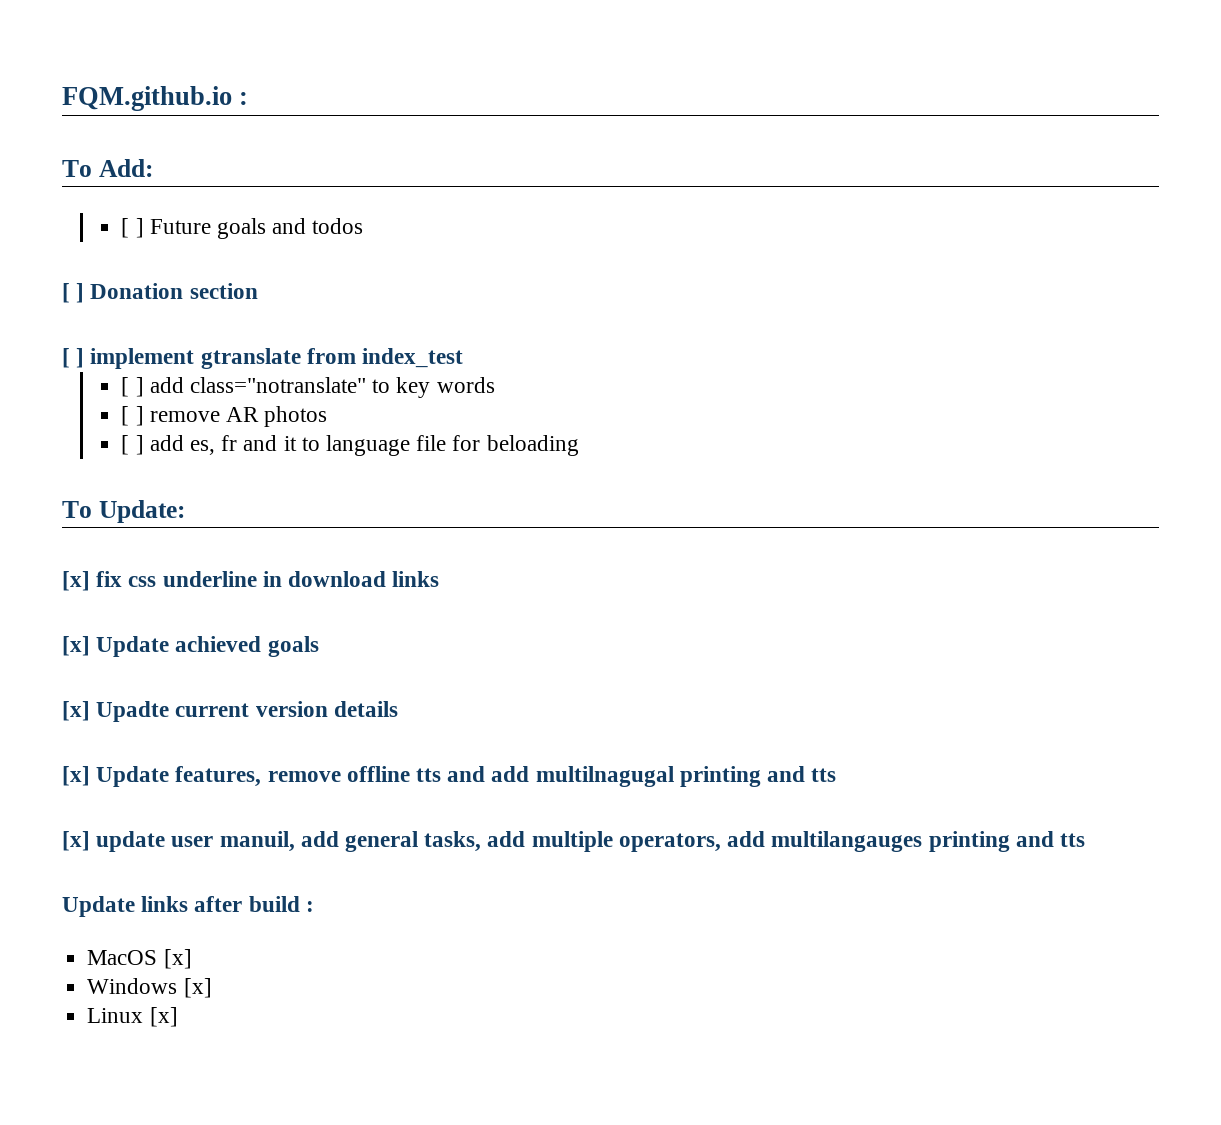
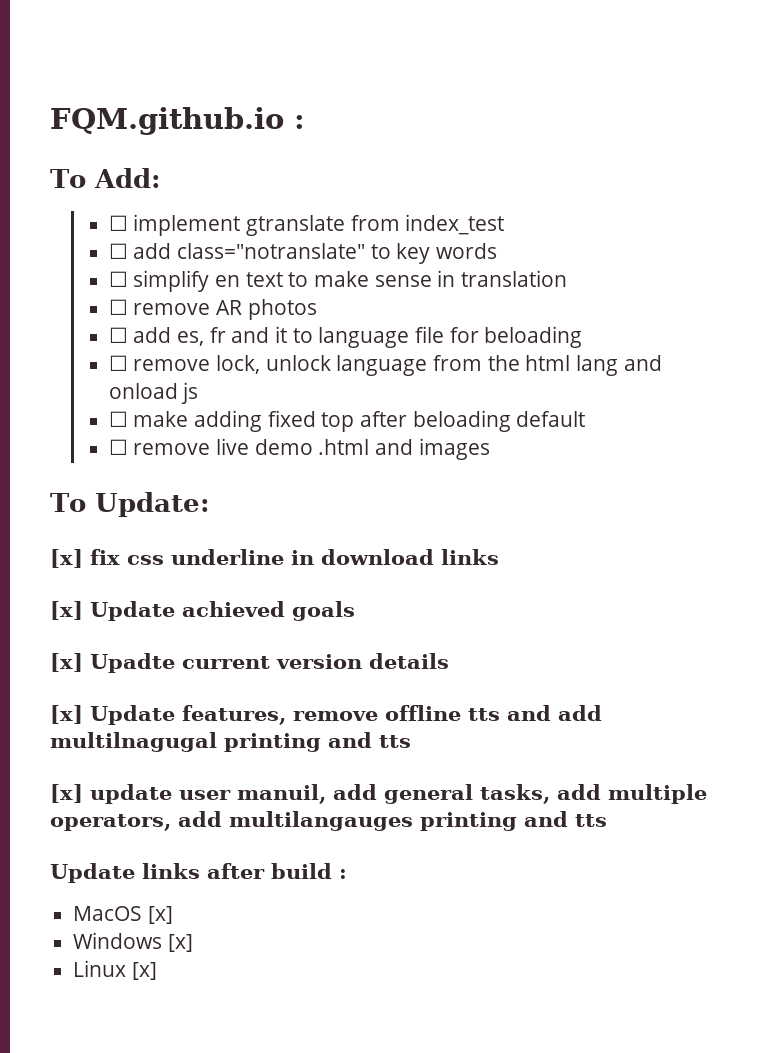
- [ ] Future goals and todos
- [ ] Donation section
- [ ] implement gtranslate from index_test
+ ☐ implement gtranslate from index_test
- [ ] add class="notranslate" to key words
+ ☐ add class="notranslate" to key words
- [ ] remove AR photos
+ ☐ simplify en text to make sense in translation
+ ☐ remove AR photos
- [ ] add es, fr and it to language file for beloading
+ ☐ add es, fr and it to language file for beloading
+ ☐ remove lock, unlock language from the html lang and onload js
+ ☐ make adding fixed top after beloading default
+ ☐ remove live demo .html and images

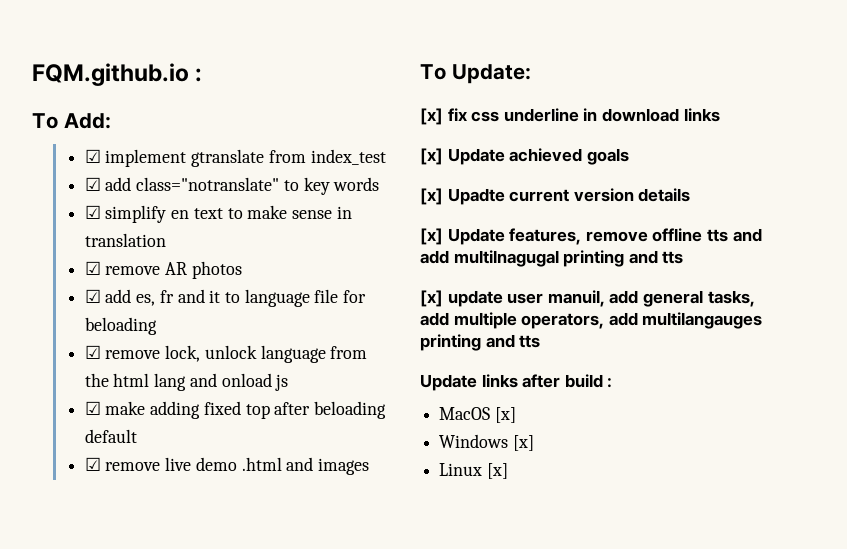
- ☐ implement gtranslate from index_test
+ ☑ implement gtranslate from index_test
- ☐ add class="notranslate" to key words
+ ☑ add class="notranslate" to key words
- ☐ simplify en text to make sense in translation
+ ☑ simplify en text to make sense in translation
- ☐ remove AR photos
+ ☑ remove AR photos
- ☐ add es, fr and it to language file for beloading
+ ☑ add es, fr and it to language file for beloading
- ☐ remove lock, unlock language from the html lang and onload js
+ ☑ remove lock, unlock language from the html lang and onload js
- ☐ make adding fixed top after beloading default
+ ☑ make adding fixed top after beloading default
- ☐ remove live demo .html and images
+ ☑ remove live demo .html and images

